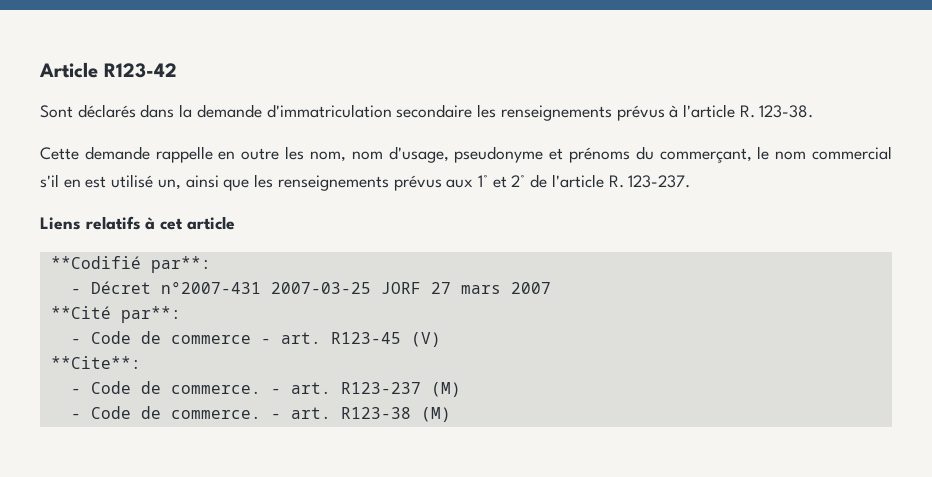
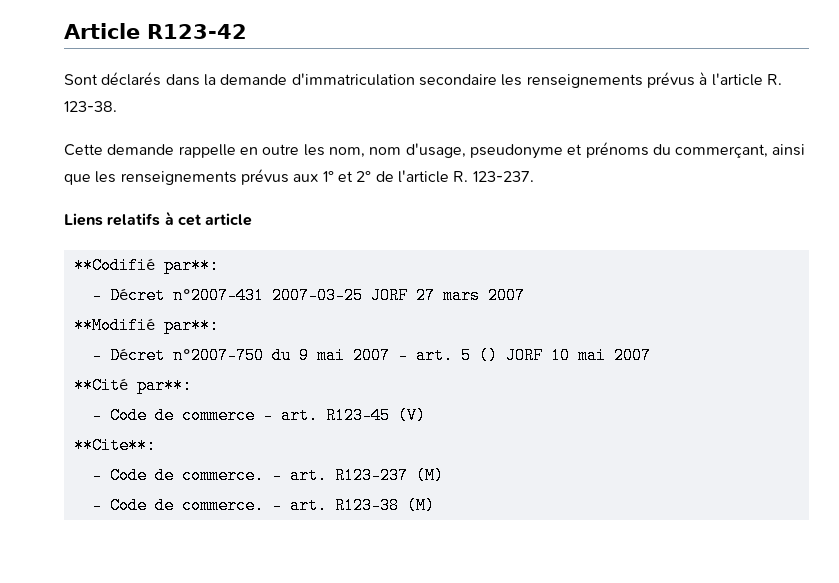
- Cette demande rappelle en outre les nom, nom d'usage, pseudonyme et prénoms du commerçant, le nom commercial s'il en est utilisé un, ainsi que les renseignements prévus aux 1° et 2° de l'article R. 123-237.
+ Cette demande rappelle en outre les nom, nom d'usage, pseudonyme et prénoms du commerçant, ainsi que les renseignements prévus aux 1° et 2° de l'article R. 123-237.
+ **Modifié par**:
+ - Décret n°2007-750 du 9 mai 2007 - art. 5 () JORF 10 mai 2007

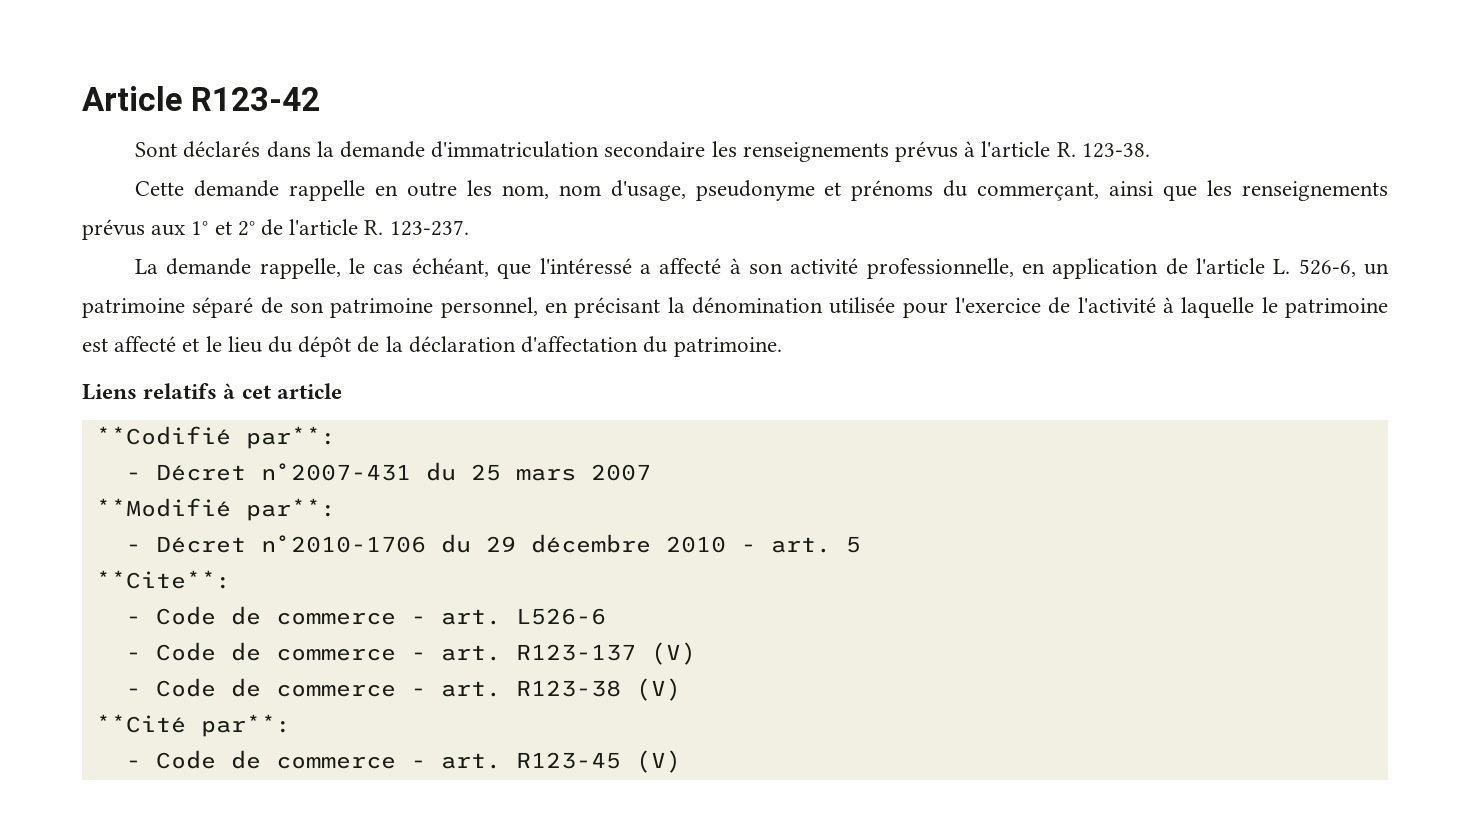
+ La demande rappelle, le cas échéant, que l'intéressé a affecté à son activité professionnelle, en application de l'article L. 526-6, un patrimoine séparé de son patrimoine personnel, en précisant la dénomination utilisée pour l'exercice de l'activité à laquelle le patrimoine est affecté et le lieu du dépôt de la déclaration d'affectation du patrimoine.
- - Décret n°2007-431 2007-03-25 JORF 27 mars 2007
+ - Décret n°2007-431 du 25 mars 2007
- - Décret n°2007-750 du 9 mai 2007 - art. 5 () JORF 10 mai 2007
+ - Décret n°2010-1706 du 29 décembre 2010 - art. 5
+ **Cite**:
+ - Code de commerce - art. L526-6
+ - Code de commerce - art. R123-137 (V)
+ - Code de commerce - art. R123-38 (V)
- **Cite**:
- - Code de commerce. - art. R123-237 (M)
- - Code de commerce. - art. R123-38 (M)

